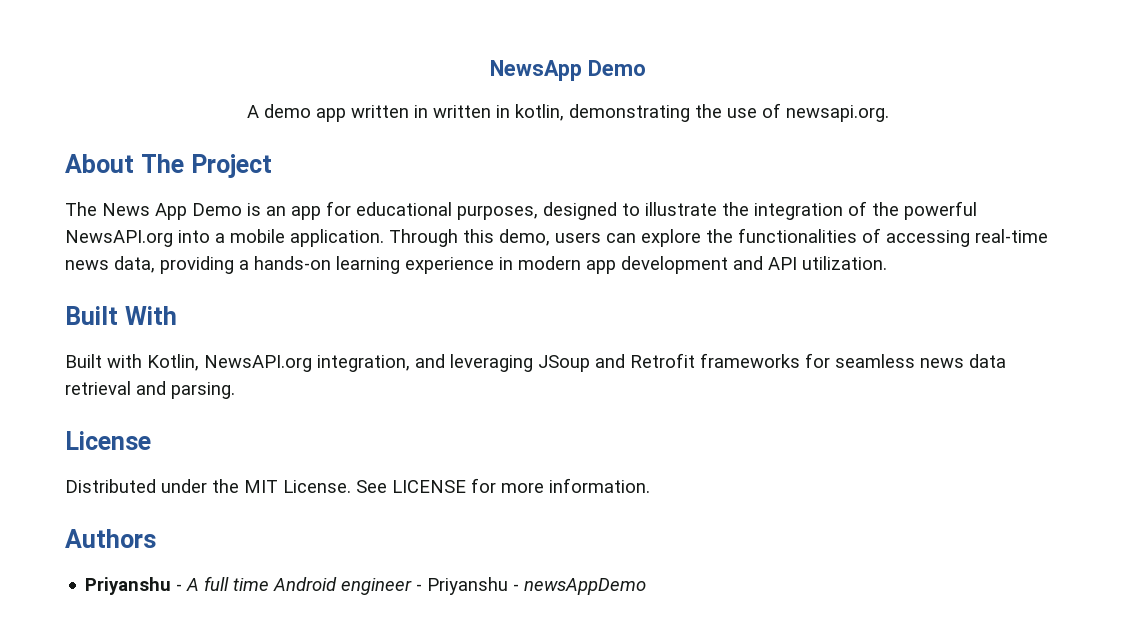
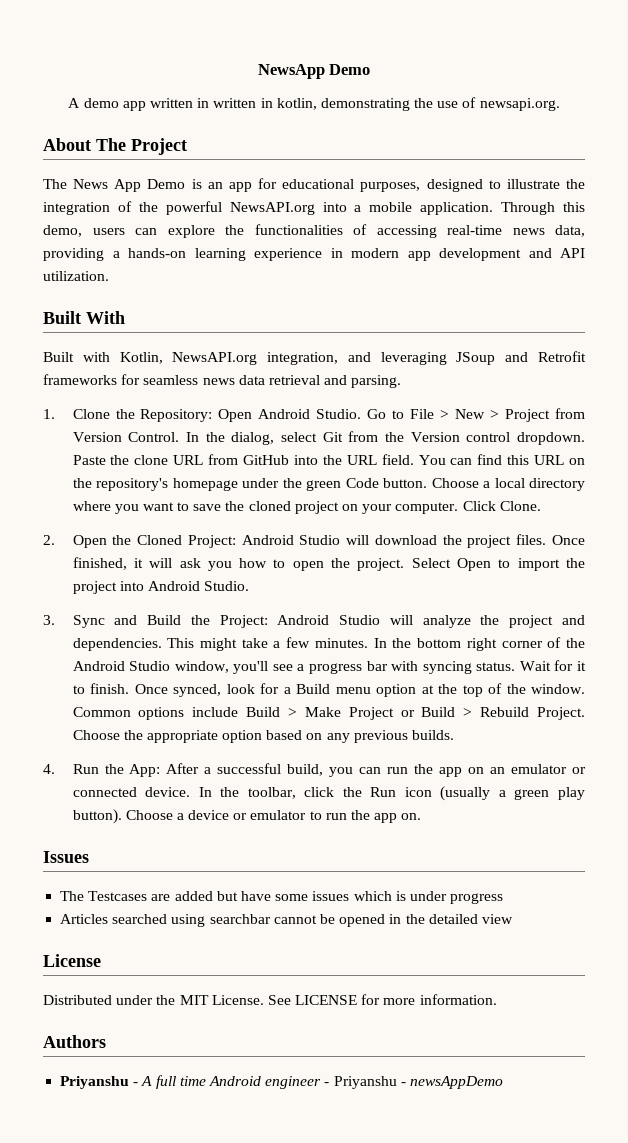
+ 1. Clone the Repository: Open Android Studio. Go to File > New > Project from Version Control. In the dialog, select Git from the Version control dropdown. Paste the clone URL from GitHub into the URL field. You can find this URL on the repository's homepage under the green Code button. Choose a local directory where you want to save the cloned project on your computer. Click Clone.
+ 2. Open the Cloned Project: Android Studio will download the project files. Once finished, it will ask you how to open the project. Select Open to import the project into Android Studio.
+ 3. Sync and Build the Project: Android Studio will analyze the project and dependencies. This might take a few minutes. In the bottom right corner of the Android Studio window, you'll see a progress bar with syncing status. Wait for it to finish. Once synced, look for a Build menu option at the top of the window. Common options include Build > Make Project or Build > Rebuild Project. Choose the appropriate option based on any previous builds.
+ 4. Run the App: After a successful build, you can run the app on an emulator or connected device. In the toolbar, click the Run icon (usually a green play button). Choose a device or emulator to run the app on.
+ Issues
+ The Testcases are added but have some issues which is under progress
+ Articles searched using searchbar cannot be opened in the detailed view

